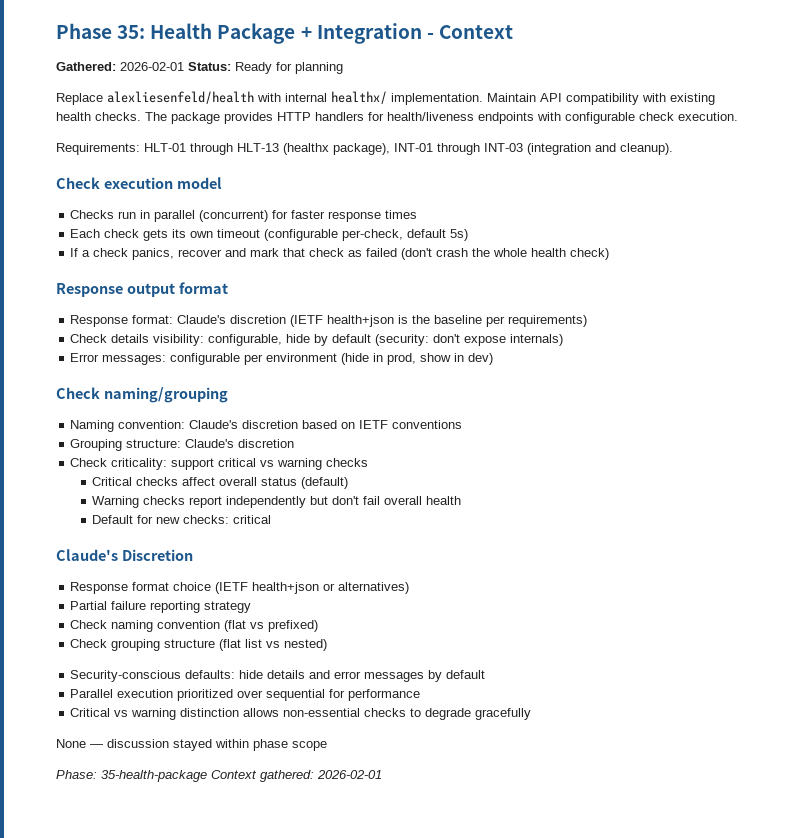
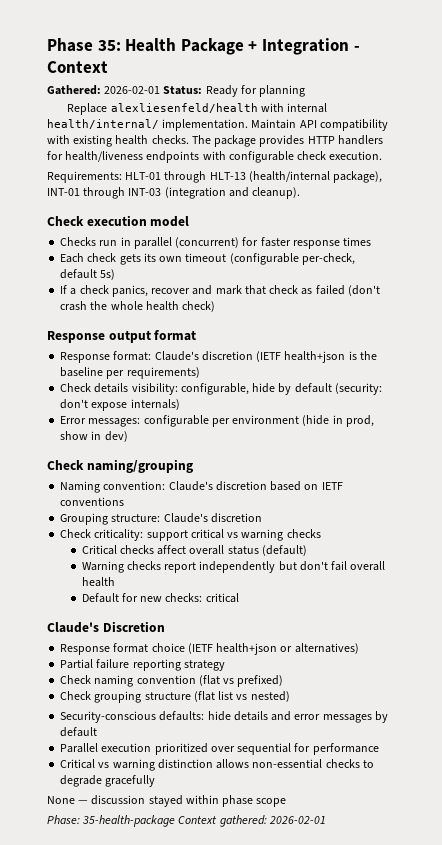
- Replace alexliesenfeld/health with internal healthx/ implementation.
+ Replace alexliesenfeld/health with internal health/internal/ implementation.
- Requirements: HLT-01 through HLT-13 (healthx package), INT-01 through INT-03 (integration and cleanup).
+ Requirements: HLT-01 through HLT-13 (health/internal package), INT-01 through INT-03 (integration and cleanup).

